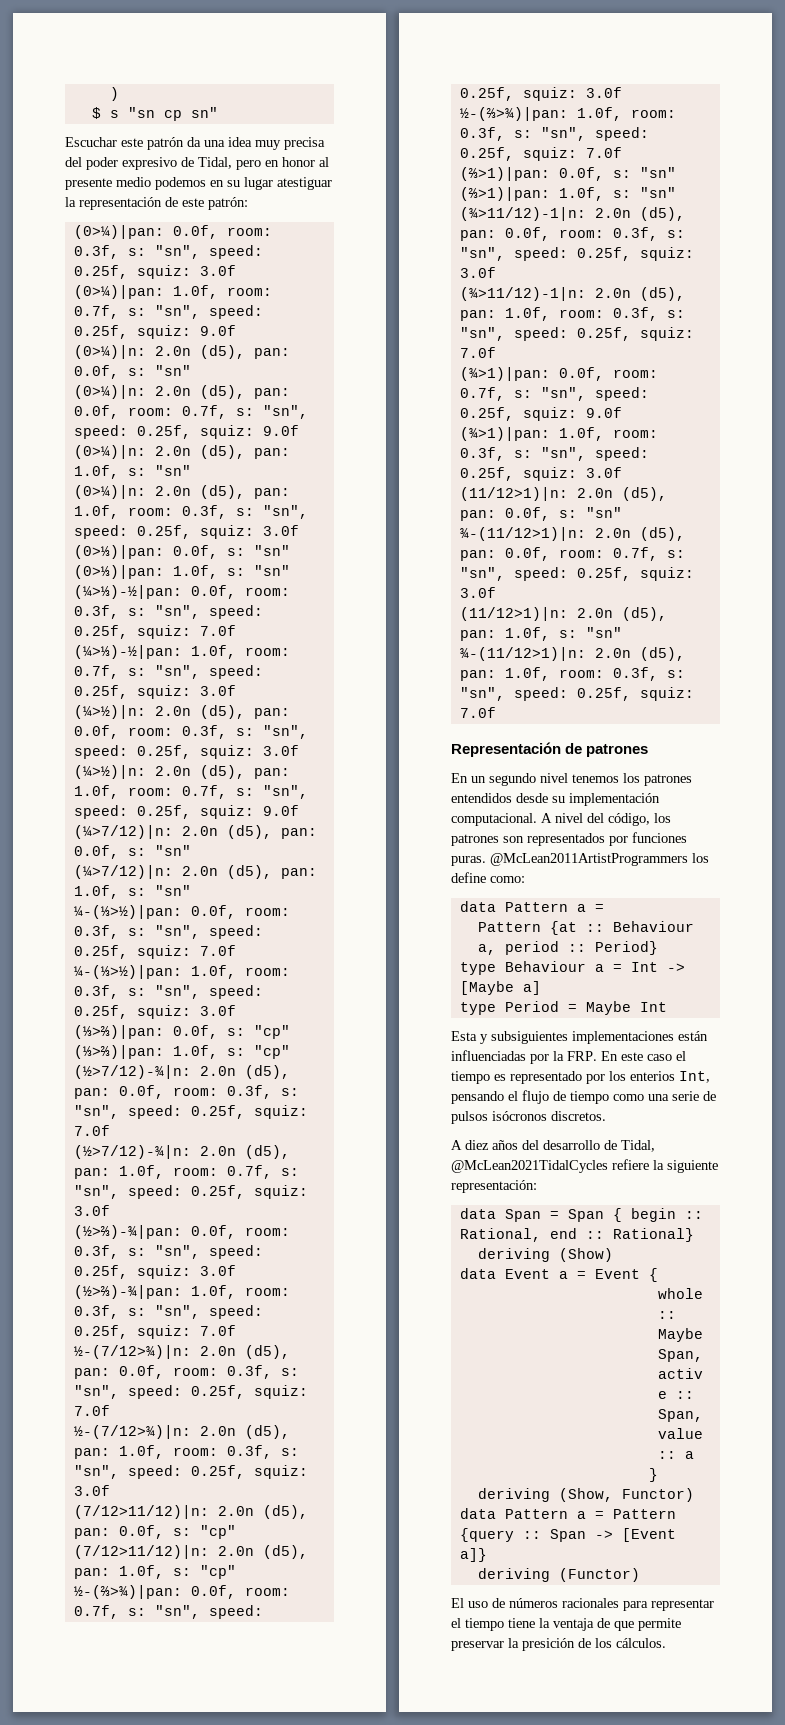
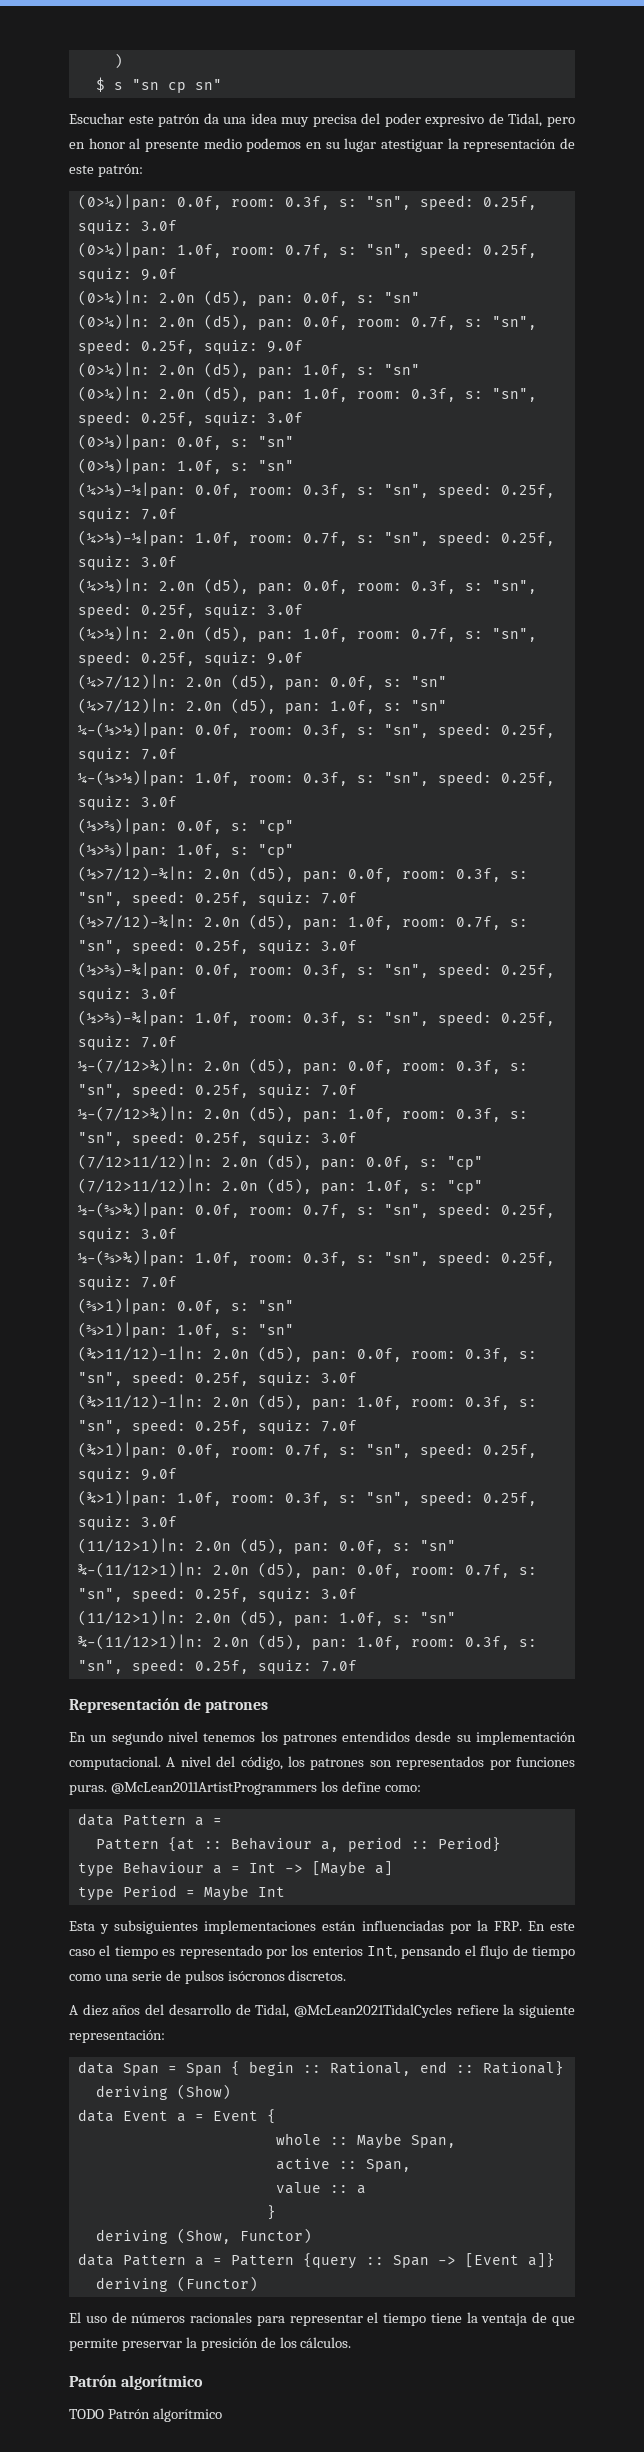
  El uso de números racionales para representar el tiempo tiene la ventaja de que permite preservar la presición de los cálculos.
+ Patrón algorítmico
+ TODO Patrón algorítmico

